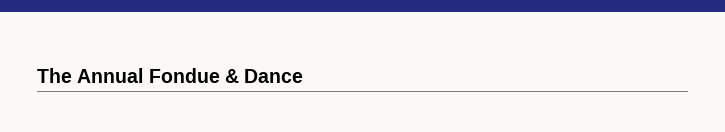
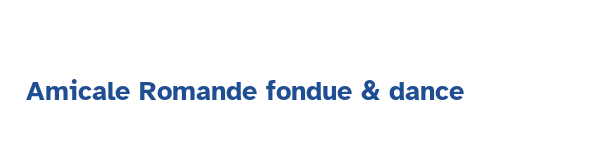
- The Annual Fondue & Dance
+ Amicale Romande fondue & dance

